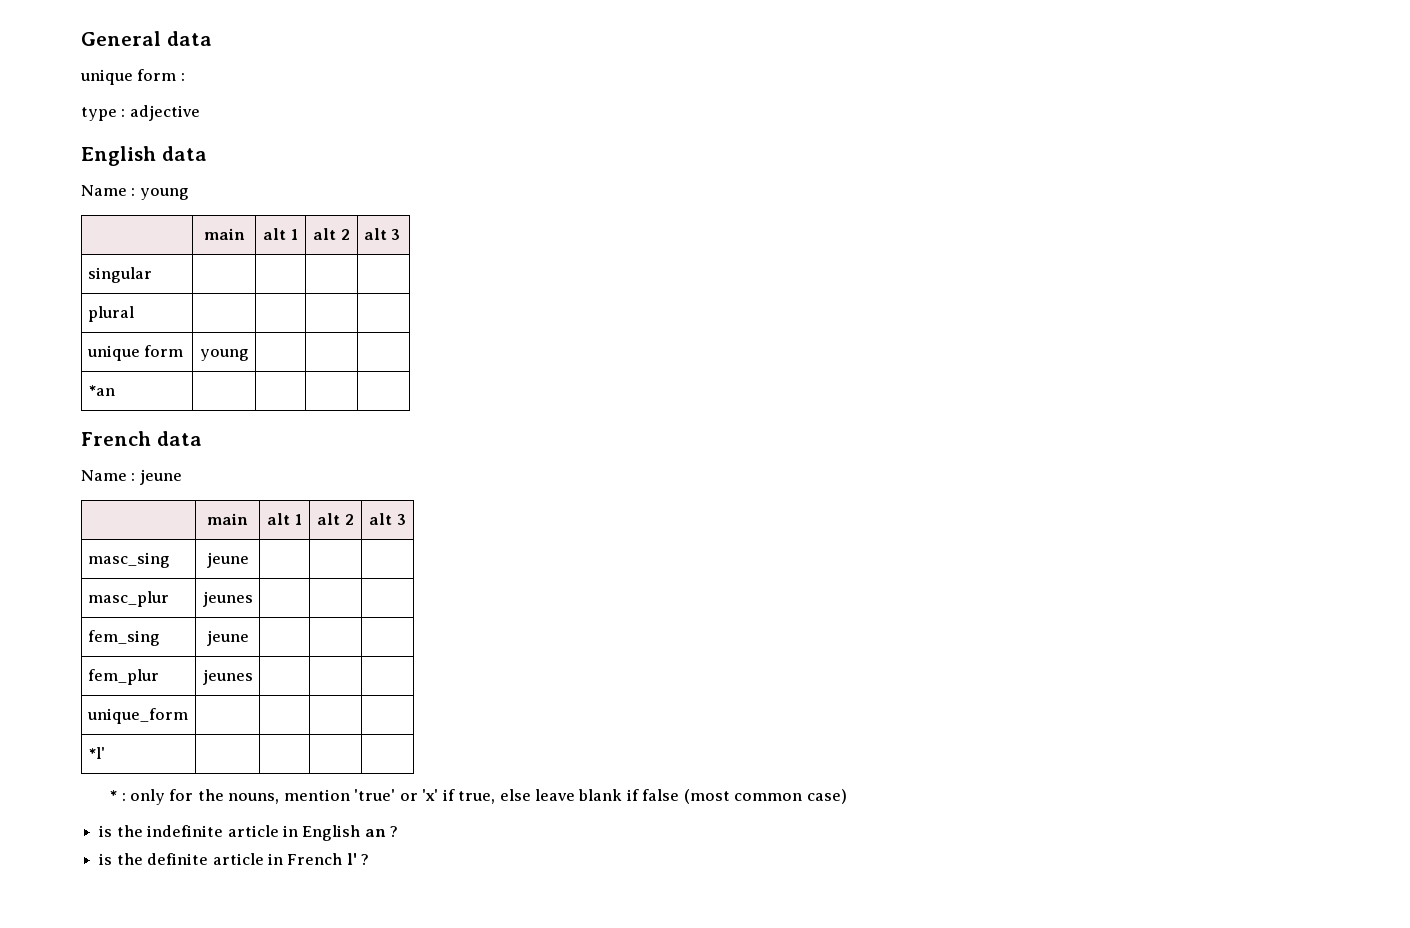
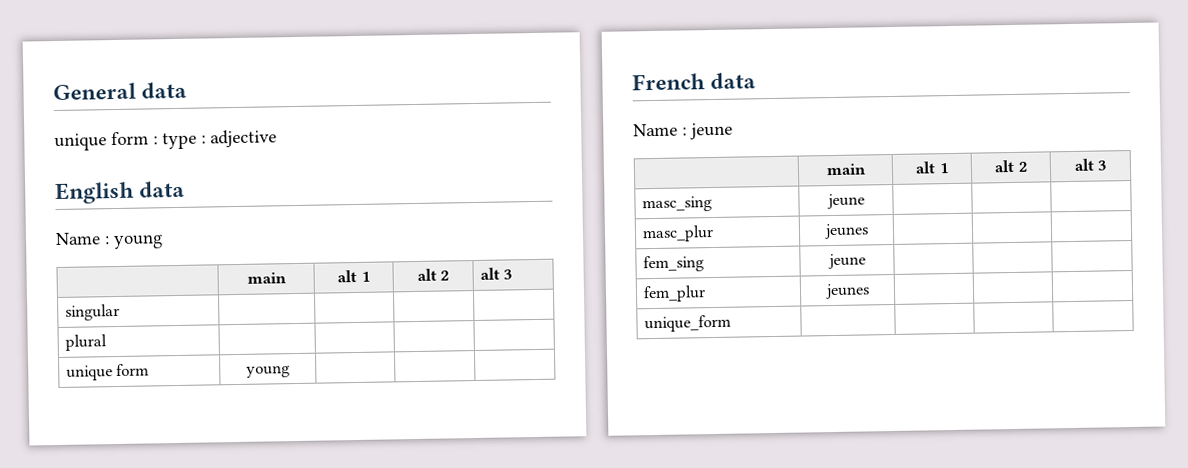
- unique form :
- type : adjective
+ unique form : type : adjective
- *an | | | |
- *l' | | | |
- * : only for the nouns, mention 'true' or 'x' if true, else leave blank if false (most common case)
- is the indefinite article in English an ?
- is the definite article in French l' ?

